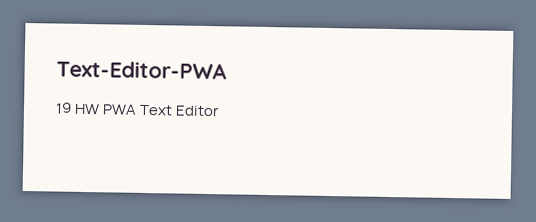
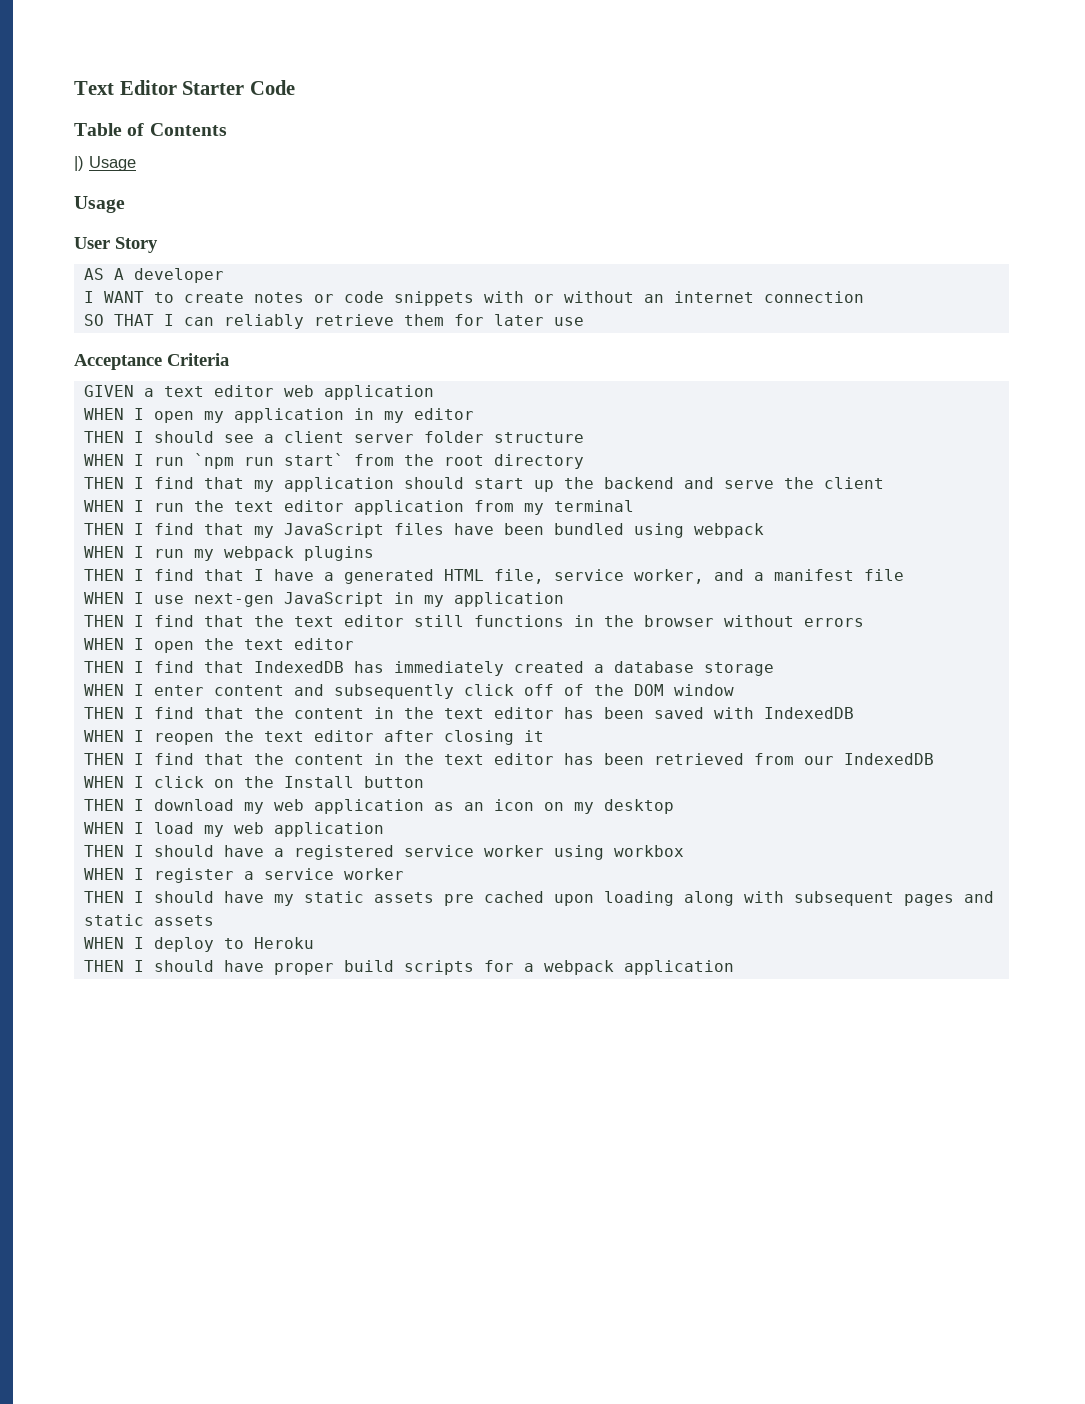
- Text-Editor-PWA
- 19 HW PWA Text Editor
+ Text Editor Starter Code
+ Table of Contents
+ |) Usage
+ Usage
+ User Story
+ AS A developer
+ I WANT to create notes or code snippets with or without an internet connection
+ SO THAT I can reliably retrieve them for later use
+ Acceptance Criteria
+ GIVEN a text editor web application
+ WHEN I open my application in my editor
+ THEN I should see a client server folder structure
+ WHEN I run `npm run start` from the root directory
+ THEN I find that my application should start up the backend and serve the client
+ WHEN I run the text editor application from my terminal
+ THEN I find that my JavaScript files have been bundled using webpack
+ WHEN I run my webpack plugins
+ THEN I find that I have a generated HTML file, service worker, and a manifest file
+ WHEN I use next-gen JavaScript in my application
+ THEN I find that the text editor still functions in the browser without errors
+ WHEN I open the text editor
+ THEN I find that IndexedDB has immediately created a database storage
+ WHEN I enter content and subsequently click off of the DOM window
+ THEN I find that the content in the text editor has been saved with IndexedDB
+ WHEN I reopen the text editor after closing it
+ THEN I find that the content in the text editor has been retrieved from our IndexedDB
+ WHEN I click on the Install button
+ THEN I download my web application as an icon on my desktop
+ WHEN I load my web application
+ THEN I should have a registered service worker using workbox
+ WHEN I register a service worker
+ THEN I should have my static assets pre cached upon loading along with subsequent pages and static assets
+ WHEN I deploy to Heroku
+ THEN I should have proper build scripts for a webpack application

